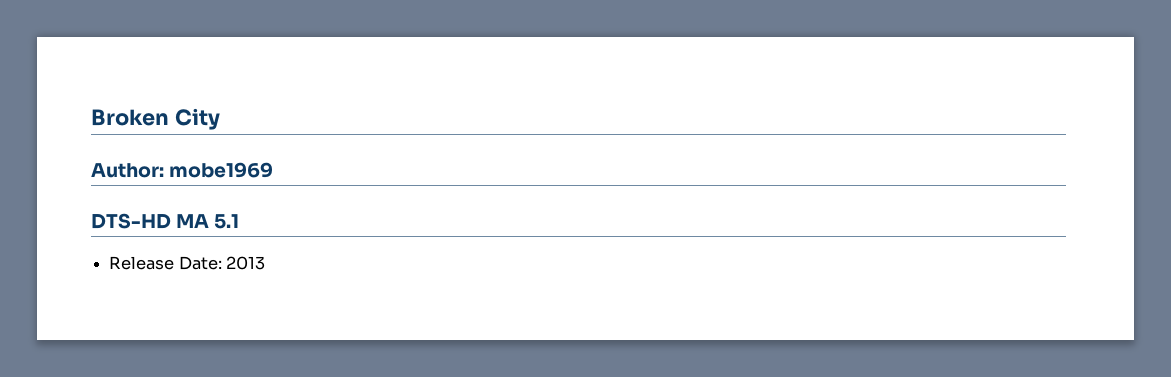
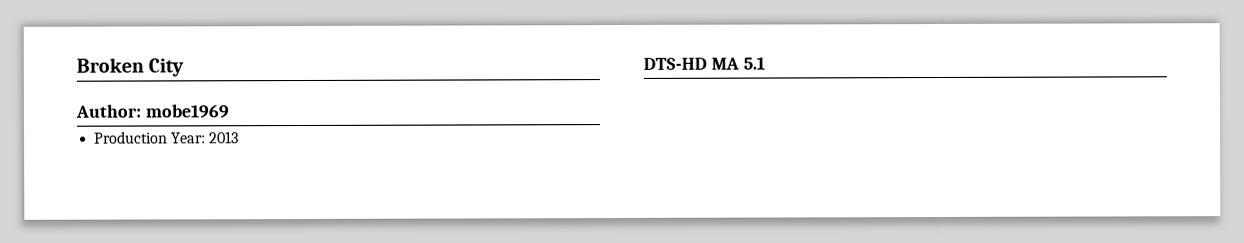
+ Production Year: 2013
- Release Date: 2013

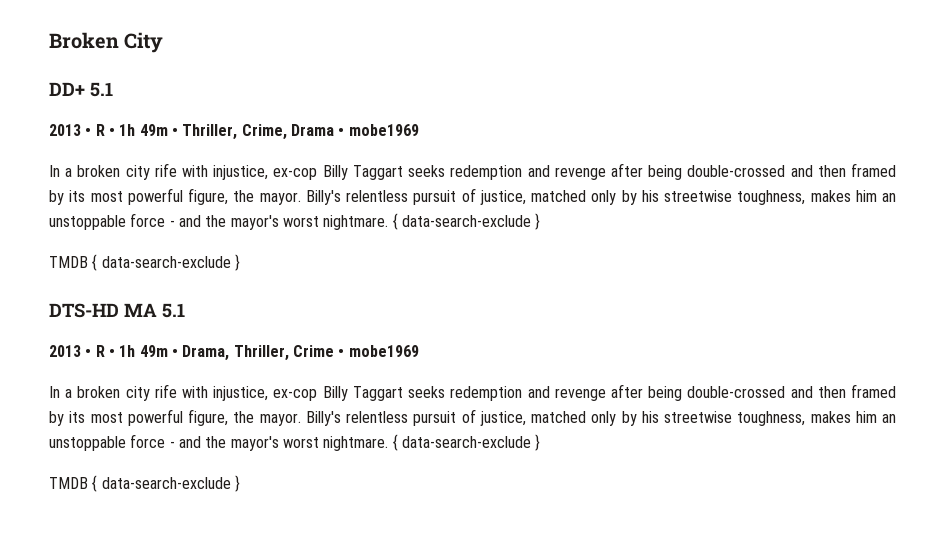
- Author: mobe1969
- Production Year: 2013
+ DD+ 5.1
+ 2013 • R • 1h 49m • Thriller, Crime, Drama • mobe1969
+ In a broken city rife with injustice, ex-cop Billy Taggart seeks redemption and revenge after being double-crossed and then framed by its most powerful figure, the mayor. Billy's relentless pursuit of justice, matched only by his streetwise toughness, makes him an unstoppable force - and the mayor's worst nightmare. { data-search-exclude }
+ TMDB { data-search-exclude }
  DTS-HD MA 5.1
+ 2013 • R • 1h 49m • Drama, Thriller, Crime • mobe1969
+ In a broken city rife with injustice, ex-cop Billy Taggart seeks redemption and revenge after being double-crossed and then framed by its most powerful figure, the mayor. Billy's relentless pursuit of justice, matched only by his streetwise toughness, makes him an unstoppable force - and the mayor's worst nightmare. { data-search-exclude }
+ TMDB { data-search-exclude }

